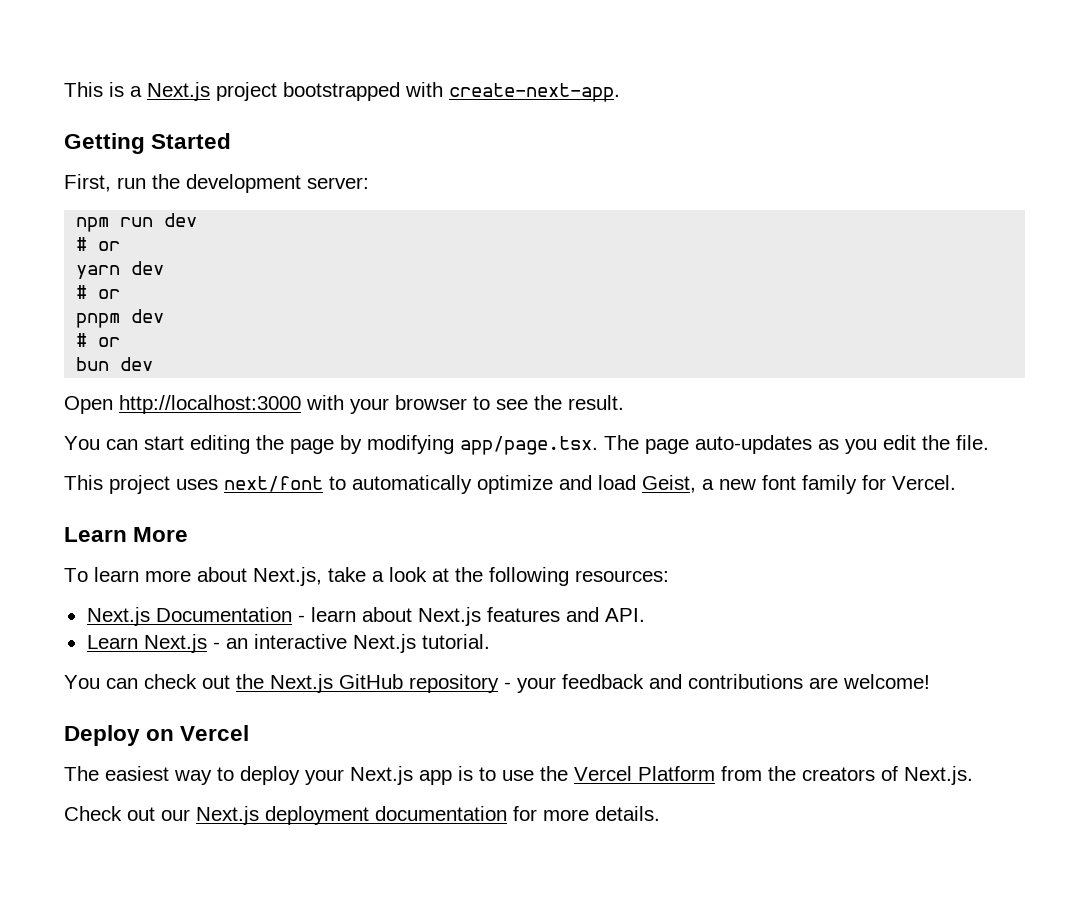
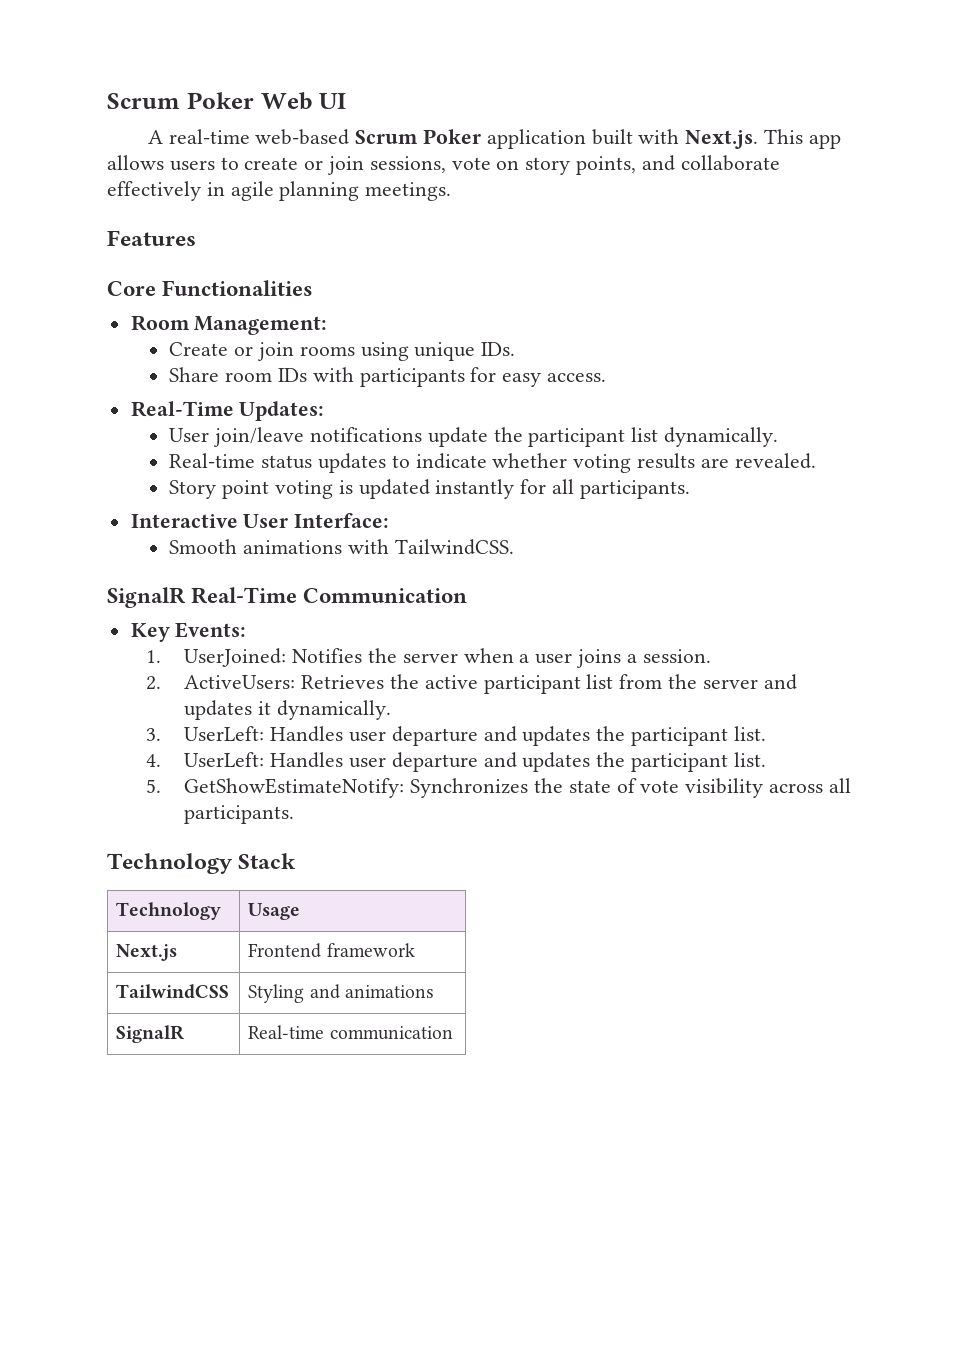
- This is a Next.js project bootstrapped with create-next-app.
- Getting Started
- First, run the development server:
- npm run dev
- # or
- yarn dev
- # or
- pnpm dev
- # or
- bun dev
- Open http://localhost:3000 with your browser to see the result.
- You can start editing the page by modifying app/page.tsx. The page auto-updates as you edit the file.
- This project uses next/font to automatically optimize and load Geist, a new font family for Vercel.
- Learn More
- To learn more about Next.js, take a look at the following resources:
- Next.js Documentation - learn about Next.js features and API.
- Learn Next.js - an interactive Next.js tutorial.
- You can check out the Next.js GitHub repository - your feedback and contributions are welcome!
- Deploy on Vercel
- The easiest way to deploy your Next.js app is to use the Vercel Platform from the creators of Next.js.
- Check out our Next.js deployment documentation for more details.
+ Scrum Poker Web UI
+ A real-time web-based Scrum Poker application built with Next.js. This app allows users to create or join sessions, vote on story points, and collaborate effectively in agile planning meetings.
+ Features
+ Core Functionalities
+ Room Management:
+ Create or join rooms using unique IDs.
+ Share room IDs with participants for easy access.
+ Real-Time Updates:
+ User join/leave notifications update the participant list dynamically.
+ Real-time status updates to indicate whether voting results are revealed.
+ Story point voting is updated instantly for all participants.
+ Interactive User Interface:
+ Smooth animations with TailwindCSS.
+ SignalR Real-Time Communication
+ Key Events:
+ 1. UserJoined: Notifies the server when a user joins a session.
+ 2. ActiveUsers: Retrieves the active participant list from the server and updates it dynamically.
+ 3. UserLeft: Handles user departure and updates the participant list.
+ 4. UserLeft: Handles user departure and updates the participant list.
+ 5. GetShowEstimateNotify: Synchronizes the state of vote visibility across all participants.
+ Technology Stack
+ Technology | Usage
+ Next.js | Frontend framework
+ TailwindCSS | Styling and animations
+ SignalR | Real-time communication

